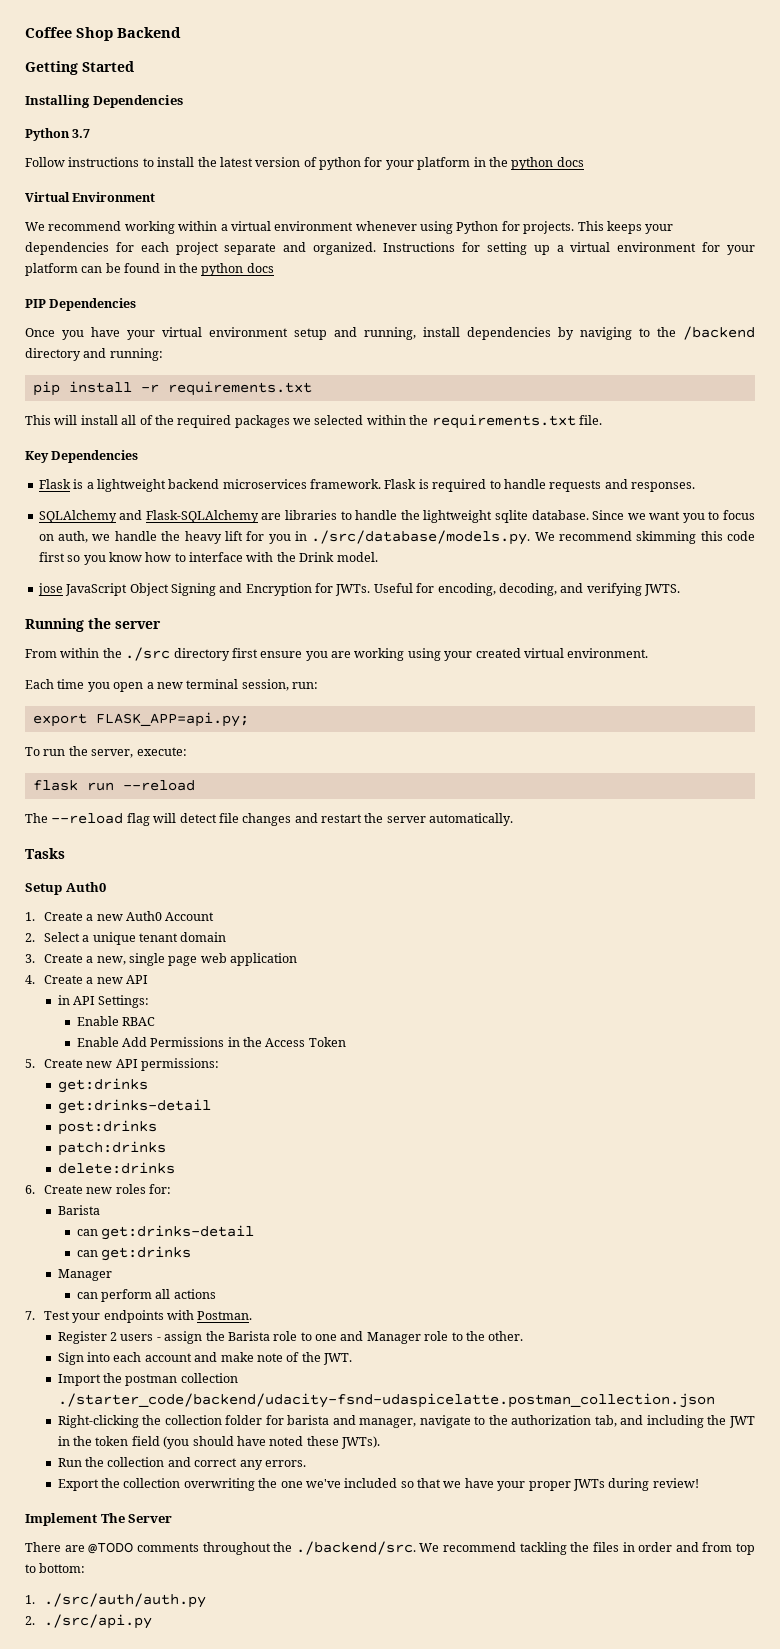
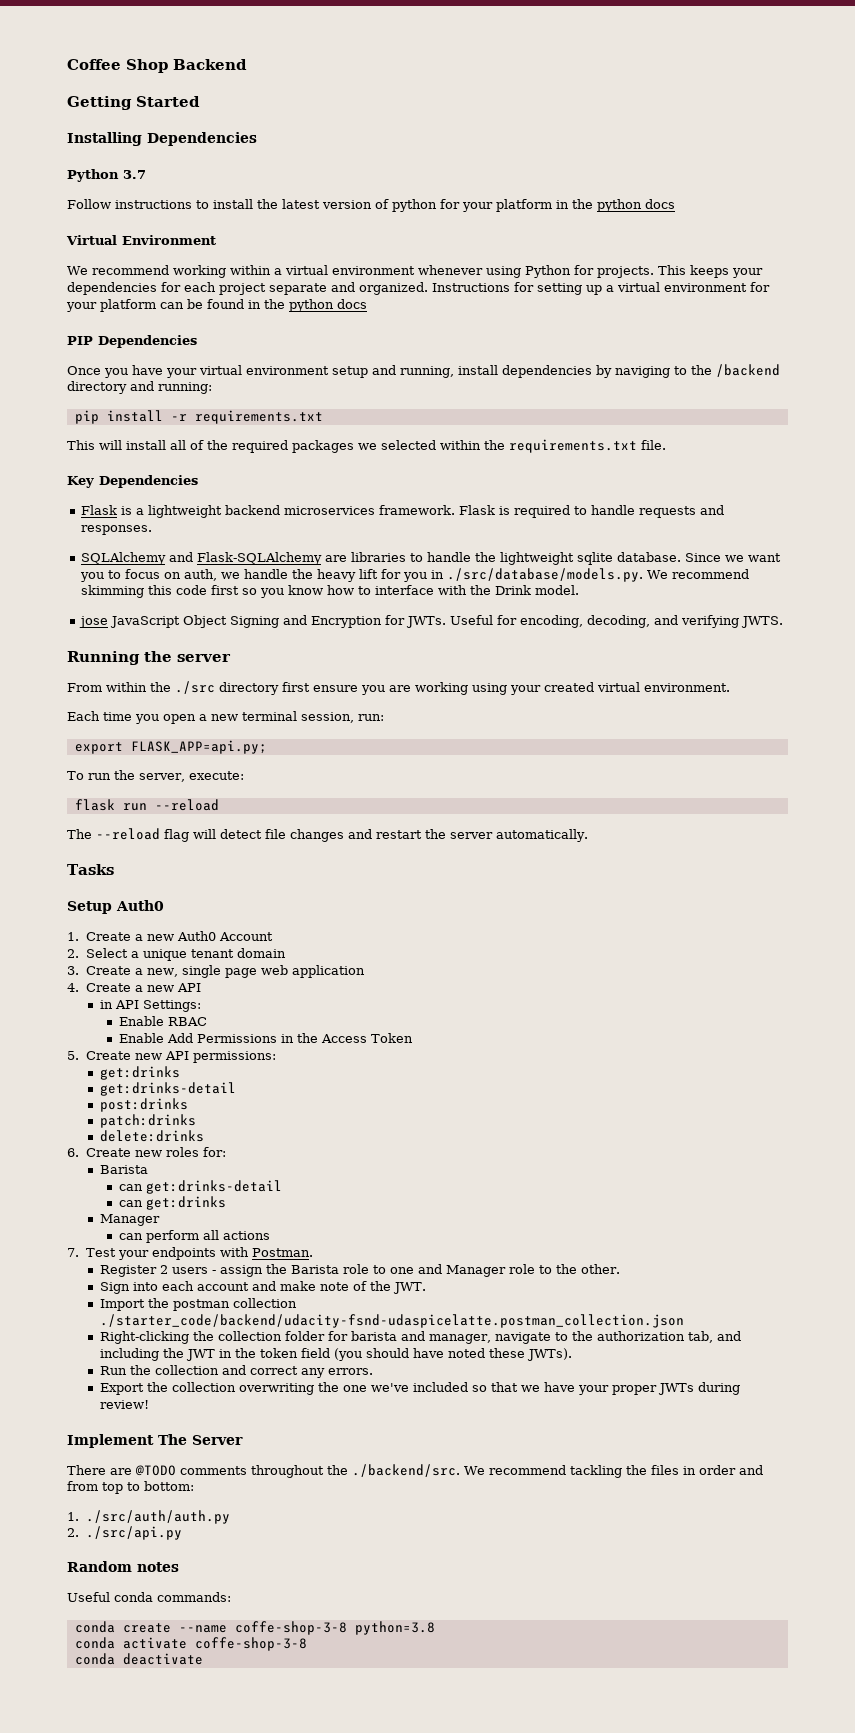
+ Random notes
+ Useful conda commands:
+ conda create --name coffe-shop-3-8 python=3.8
+ conda activate coffe-shop-3-8
+ conda deactivate

